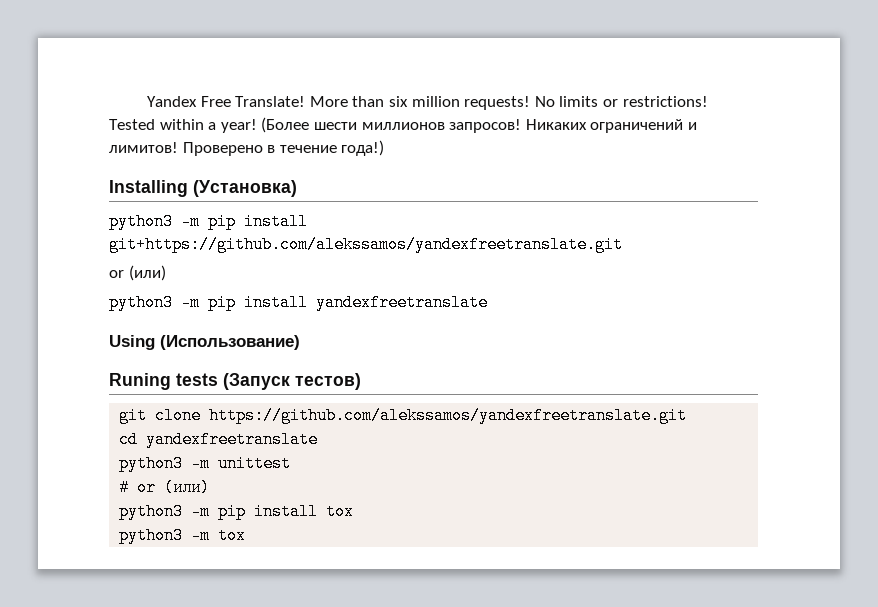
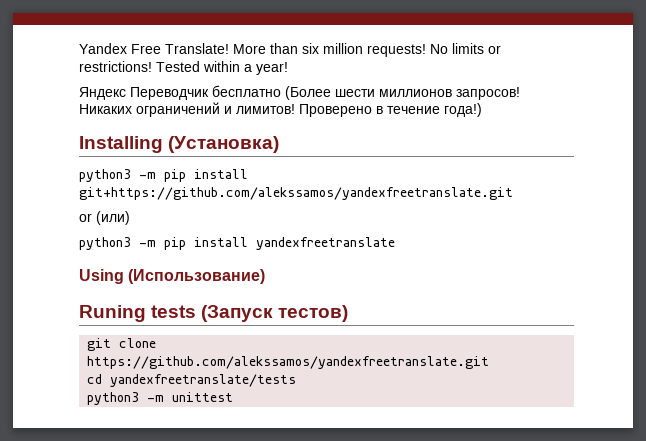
- Tested within a year! (Более шести миллионов запросов!
+ Tested within a year!
+ Яндекс Переводчик бесплатно (Более шести миллионов запросов!
- cd yandexfreetranslate
+ cd yandexfreetranslate/tests
- # or (или)
- python3 -m pip install tox
- python3 -m tox

